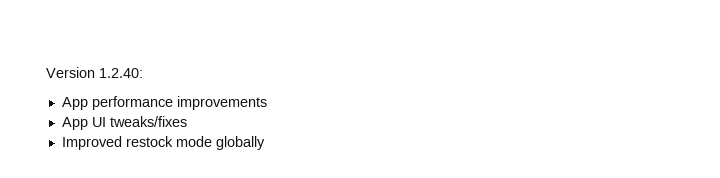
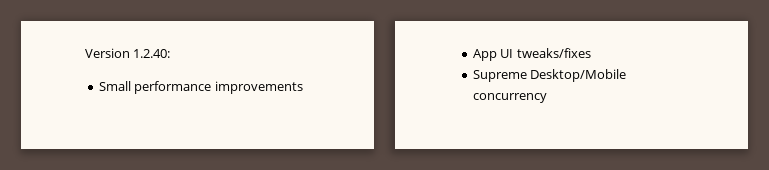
- App performance improvements
+ Small performance improvements
- Improved restock mode globally
+ Supreme Desktop/Mobile concurrency

